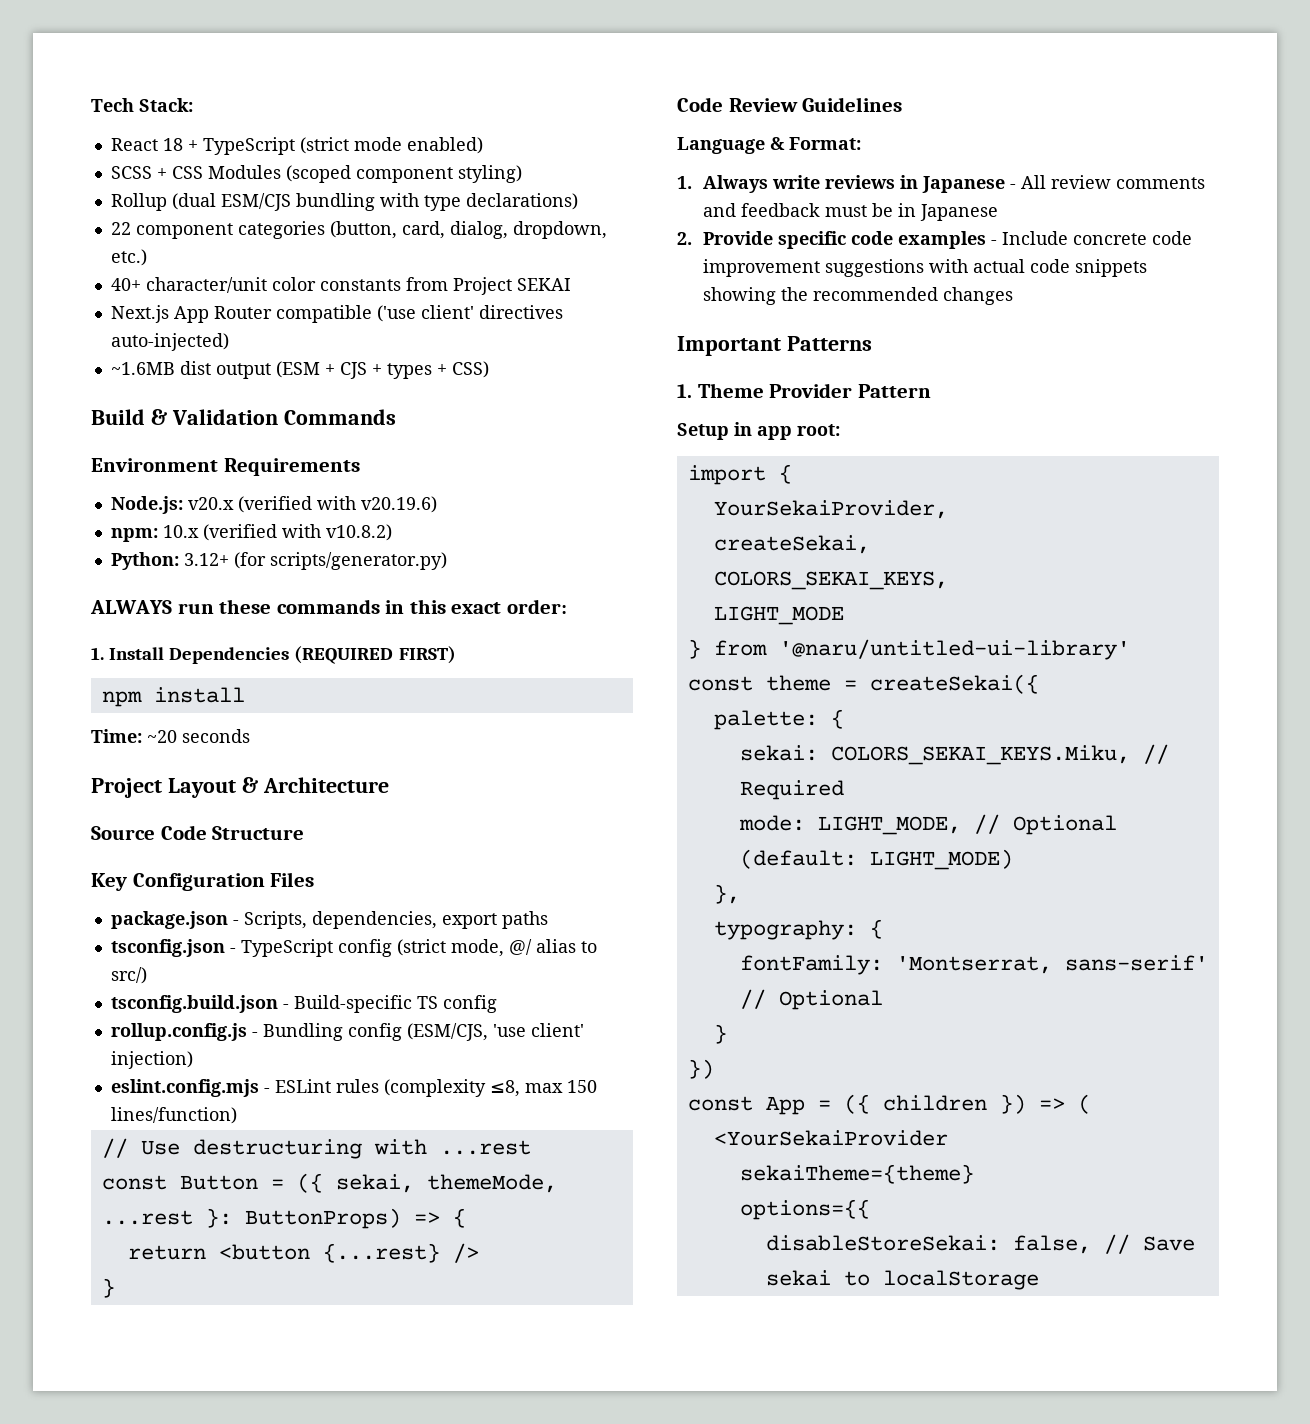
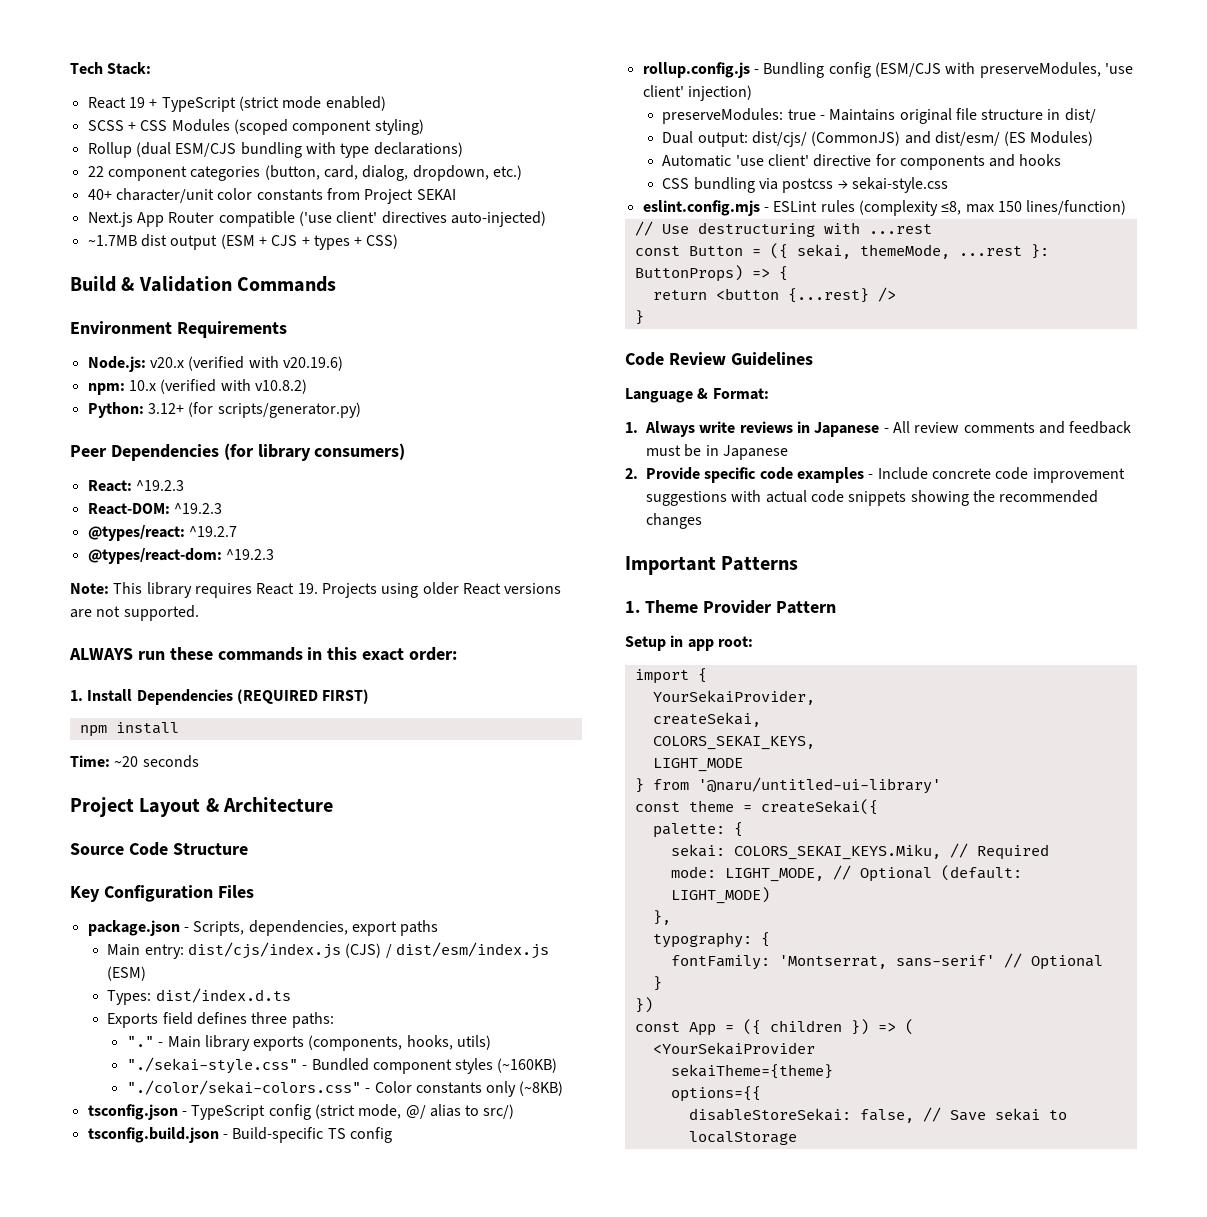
- React 18 + TypeScript (strict mode enabled)
+ React 19 + TypeScript (strict mode enabled)
- ~1.6MB dist output (ESM + CJS + types + CSS)
+ ~1.7MB dist output (ESM + CJS + types + CSS)
+ Peer Dependencies (for library consumers)
+ React: ^19.2.3
+ React-DOM: ^19.2.3
+ @types/react: ^19.2.7
+ @types/react-dom: ^19.2.3
+ Note: This library requires React 19. Projects using older React versions are not supported.
+ Main entry: dist/cjs/index.js (CJS) / dist/esm/index.js (ESM)
+ Types: dist/index.d.ts
+ Exports field defines three paths:
+ "." - Main library exports (components, hooks, utils)
+ "./sekai-style.css" - Bundled component styles (~160KB)
+ "./color/sekai-colors.css" - Color constants only (~8KB)
- rollup.config.js - Bundling config (ESM/CJS, 'use client' injection)
+ rollup.config.js - Bundling config (ESM/CJS with preserveModules, 'use client' injection)
+ preserveModules: true - Maintains original file structure in dist/
+ Dual output: dist/cjs/ (CommonJS) and dist/esm/ (ES Modules)
+ Automatic 'use client' directive for components and hooks
+ CSS bundling via postcss → sekai-style.css

